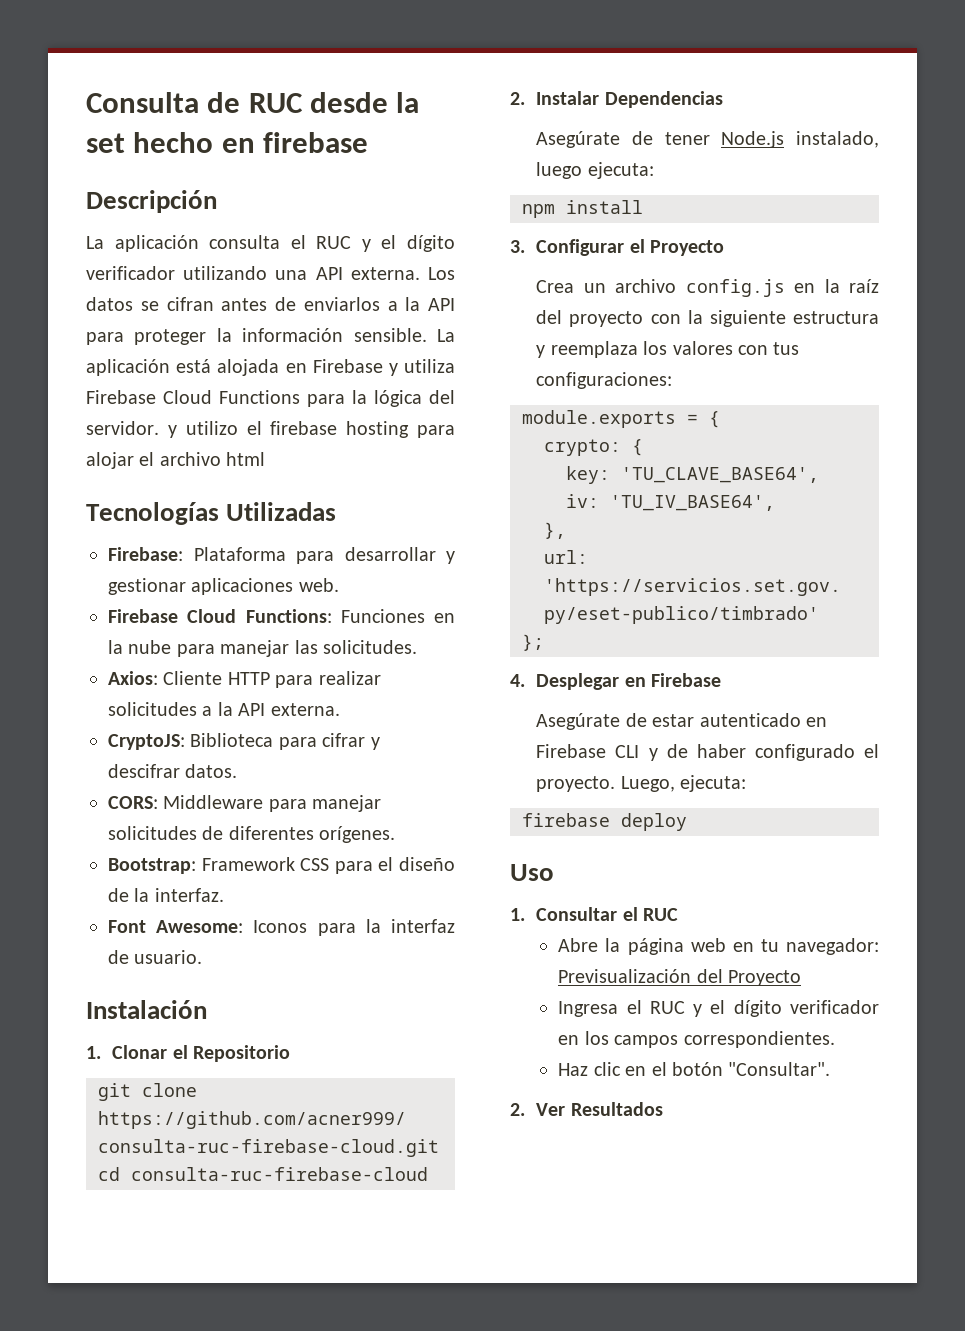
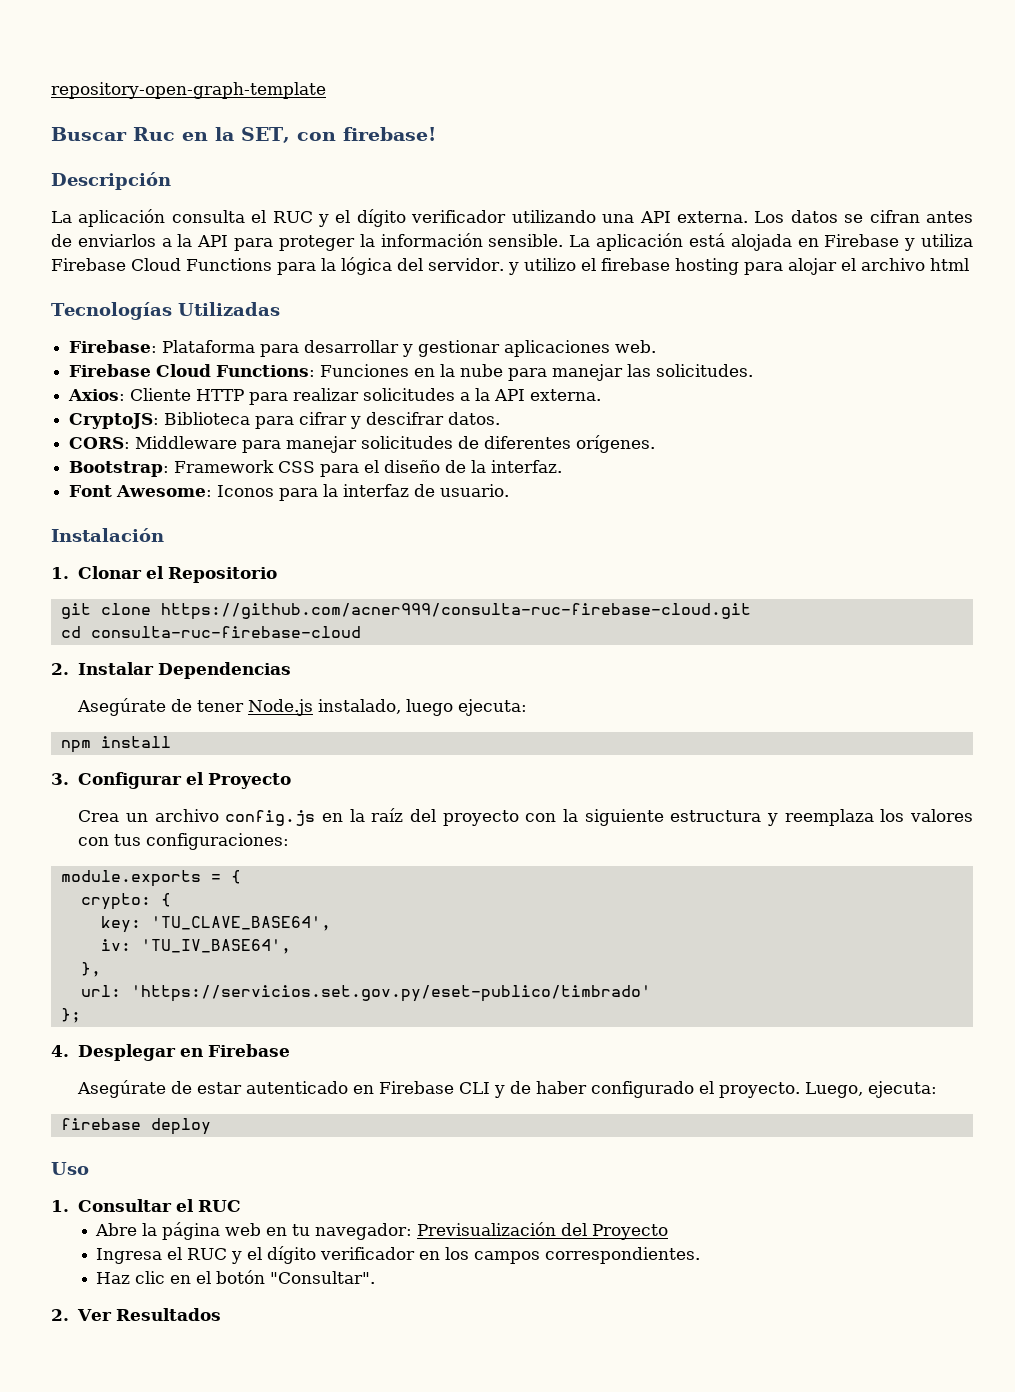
- Consulta de RUC desde la set hecho en firebase
+ repository-open-graph-template
+ Buscar Ruc en la SET, con firebase!

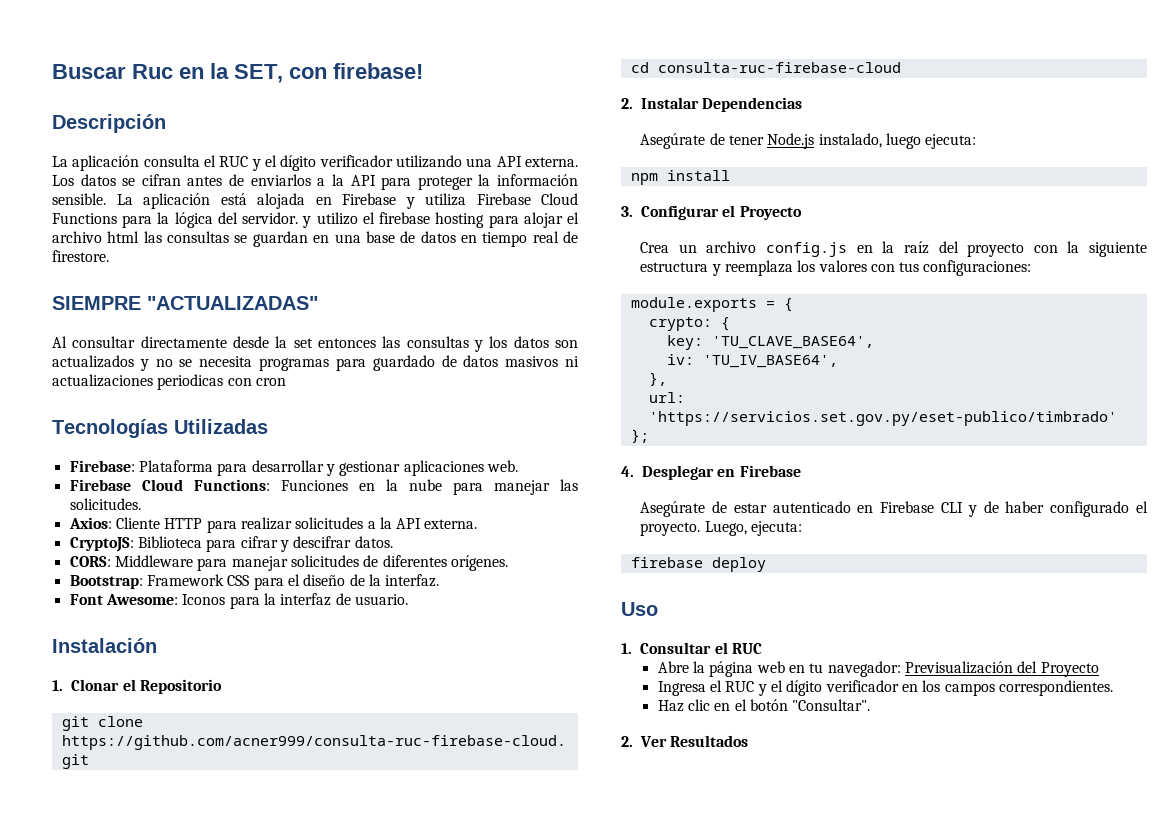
- repository-open-graph-template
- La aplicación está alojada en Firebase y utiliza Firebase Cloud Functions para la lógica del servidor. y utilizo el firebase hosting para alojar el archivo html
+ La aplicación está alojada en Firebase y utiliza Firebase Cloud Functions para la lógica del servidor. y utilizo el firebase hosting para alojar el archivo html las consultas se guardan en una base de datos en tiempo real de firestore.
+ SIEMPRE "ACTUALIZADAS"
+ Al consultar directamente desde la set entonces las consultas y los datos son actualizados y no se necesita programas para guardado de datos masivos ni actualizaciones periodicas con cron

